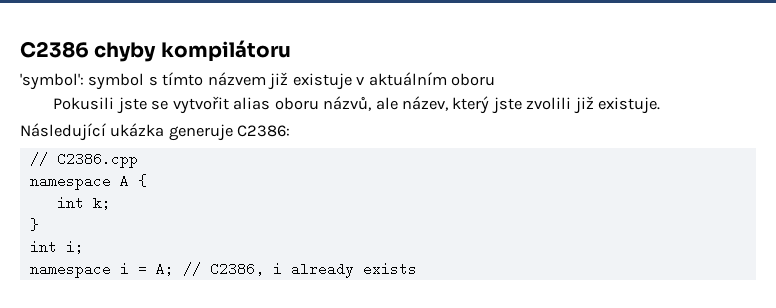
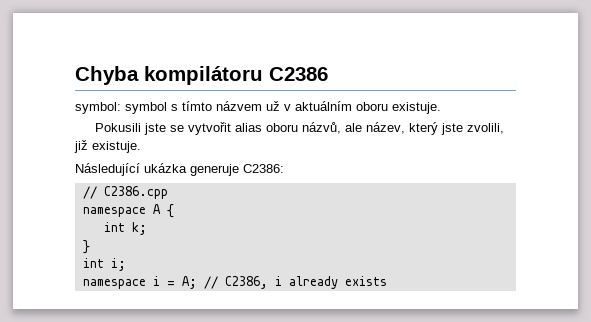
- C2386 chyby kompilátoru
- 'symbol': symbol s tímto názvem již existuje v aktuálním oboru
+ Chyba kompilátoru C2386
+ symbol: symbol s tímto názvem už v aktuálním oboru existuje.
- Pokusili jste se vytvořit alias oboru názvů, ale název, který jste zvolili již existuje.
+ Pokusili jste se vytvořit alias oboru názvů, ale název, který jste zvolili, již existuje.

